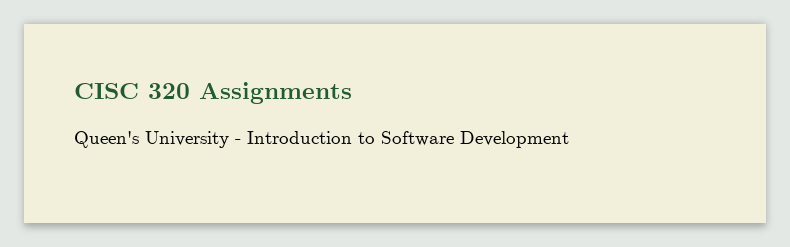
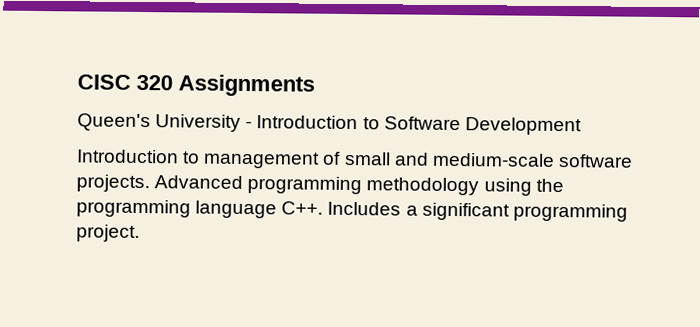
+ Introduction to management of small and medium-scale software projects. Advanced programming methodology using the programming language C++. Includes a significant programming project.

